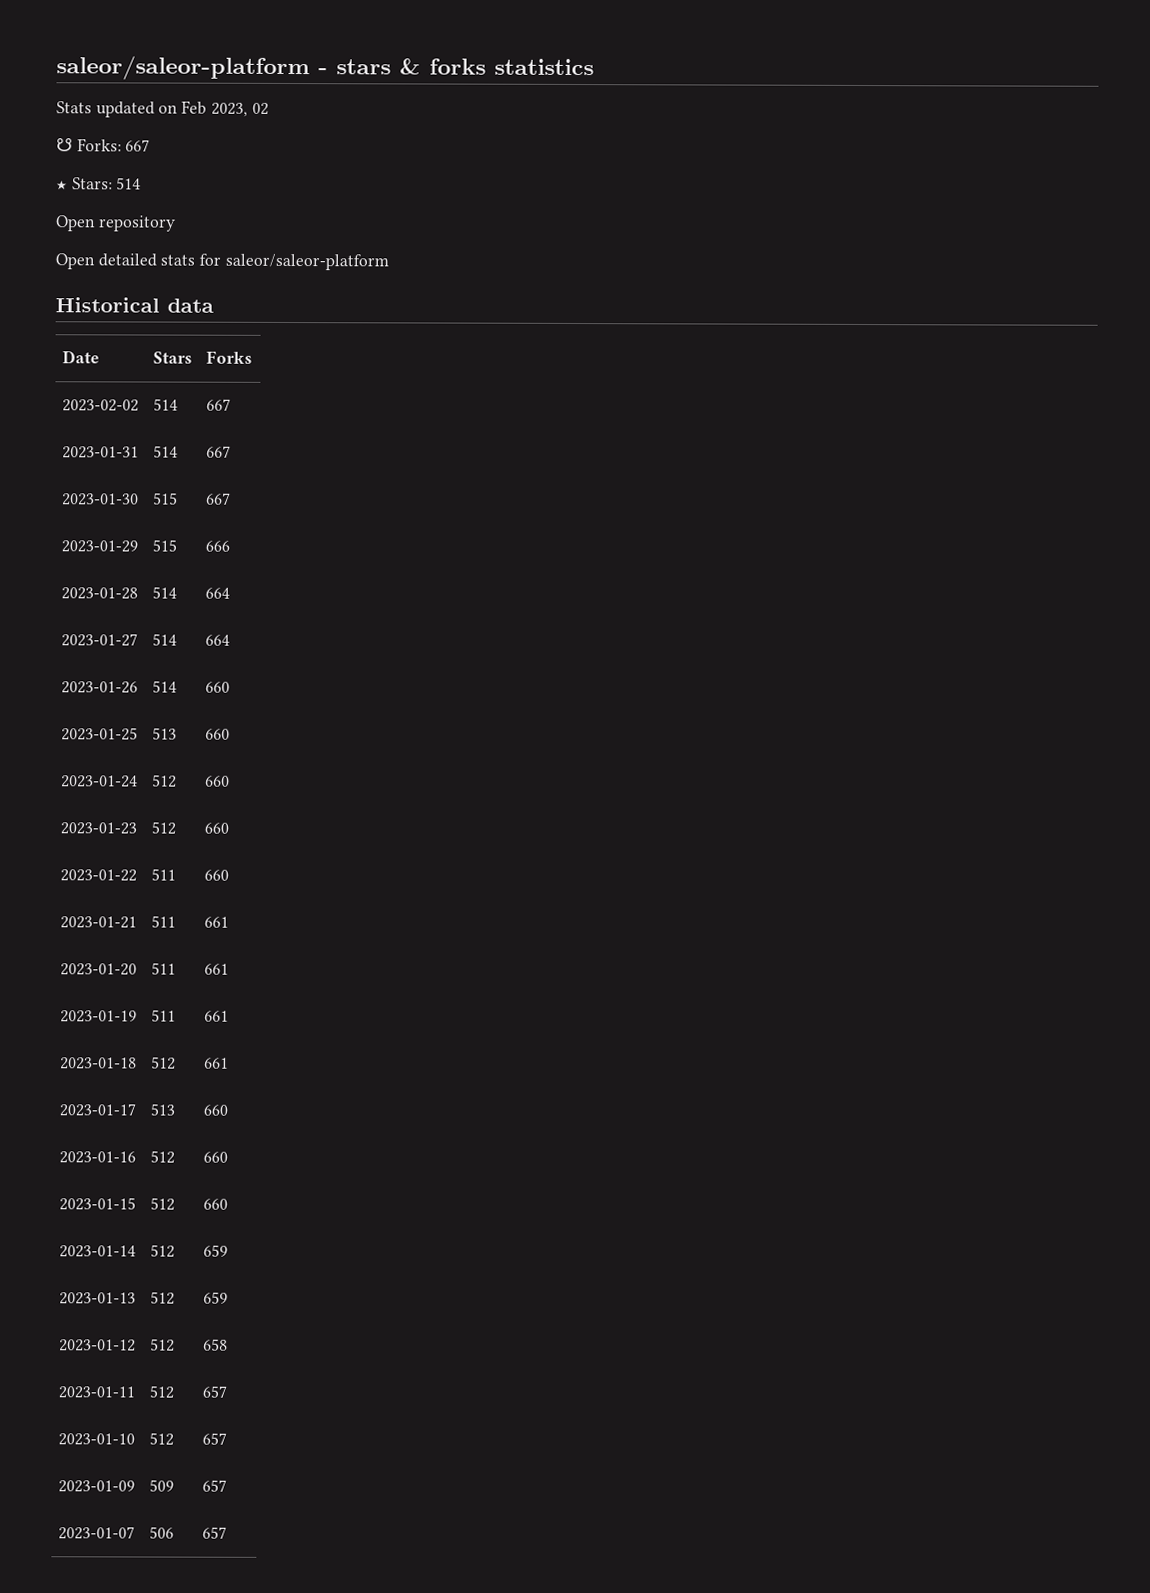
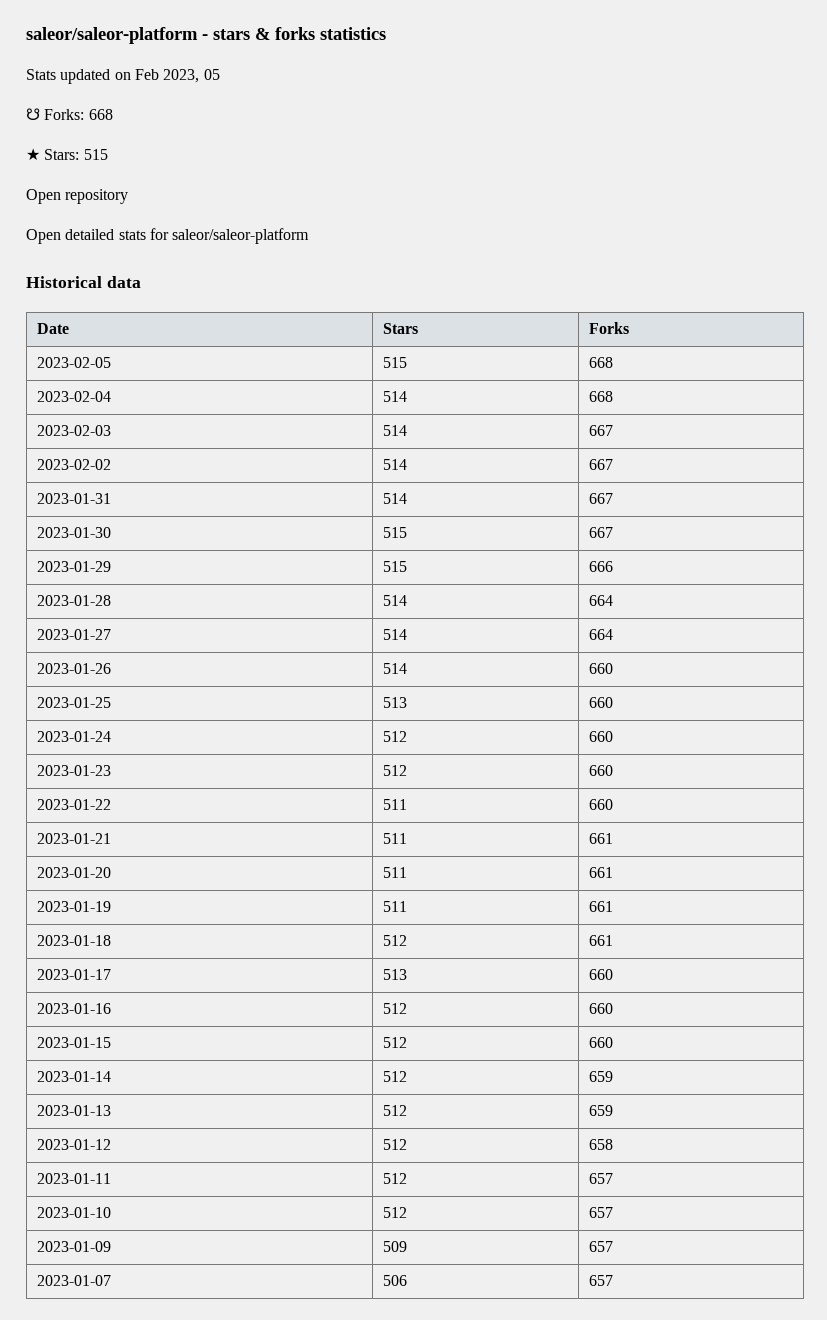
- Stats updated on Feb 2023, 02
+ Stats updated on Feb 2023, 05
- ☋ Forks: 667
+ ☋ Forks: 668
- ★ Stars: 514
+ ★ Stars: 515
+ 2023-02-05 | 515 | 668
+ 2023-02-04 | 514 | 668
+ 2023-02-03 | 514 | 667

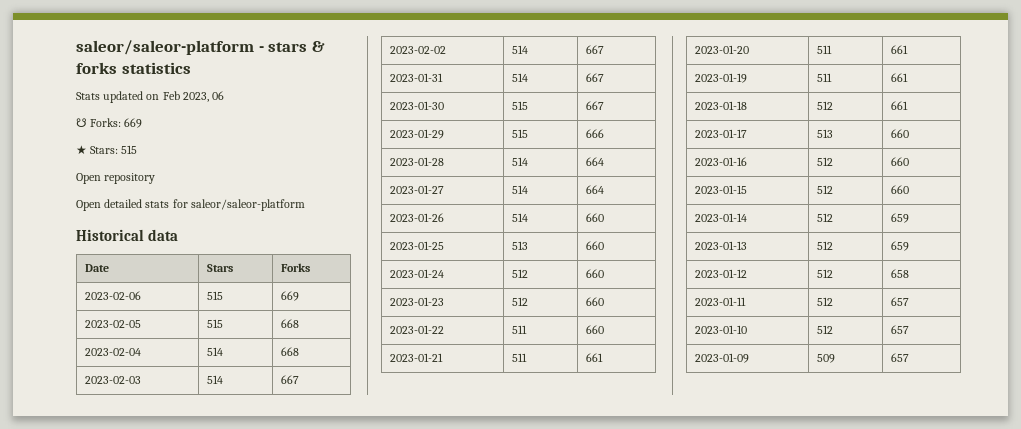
- Stats updated on Feb 2023, 05
+ Stats updated on Feb 2023, 06
- ☋ Forks: 668
+ ☋ Forks: 669
+ 2023-02-06 | 515 | 669
- 2023-01-07 | 506 | 657

